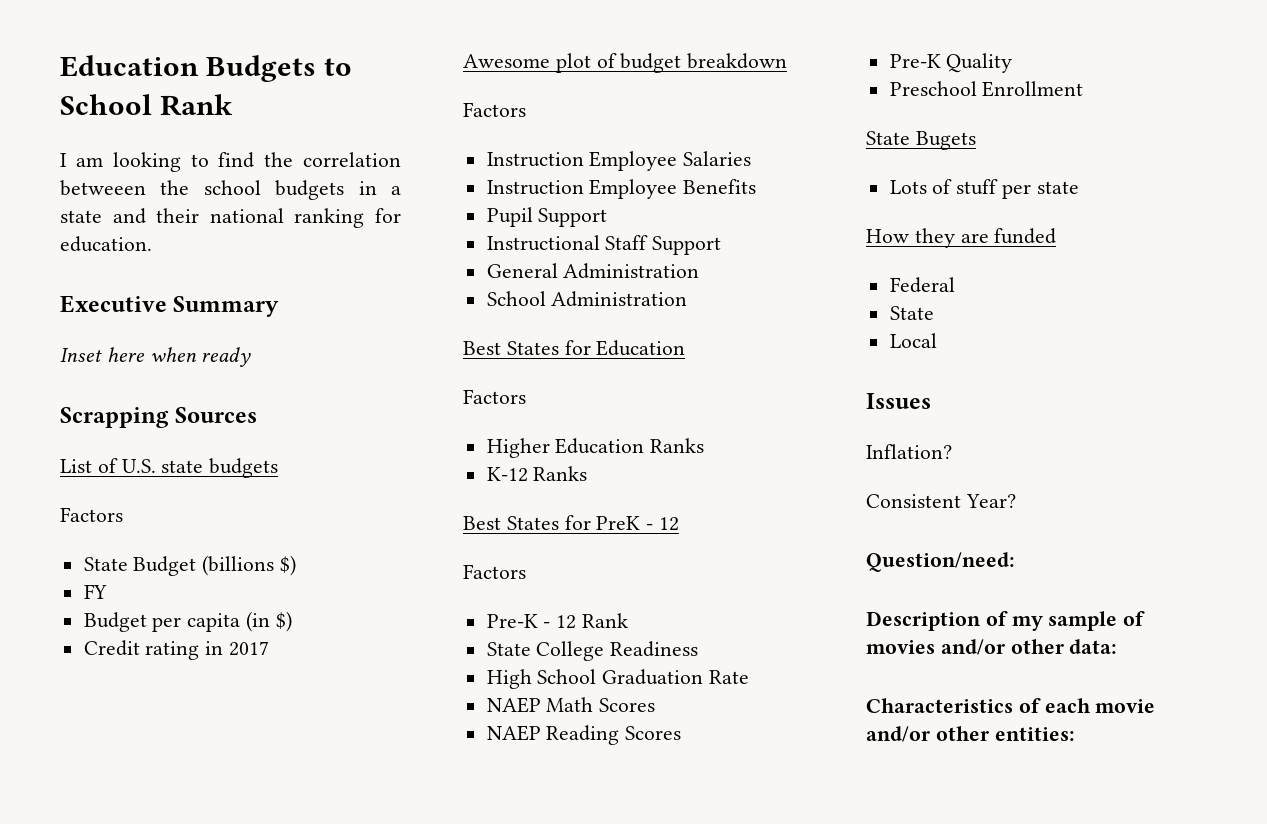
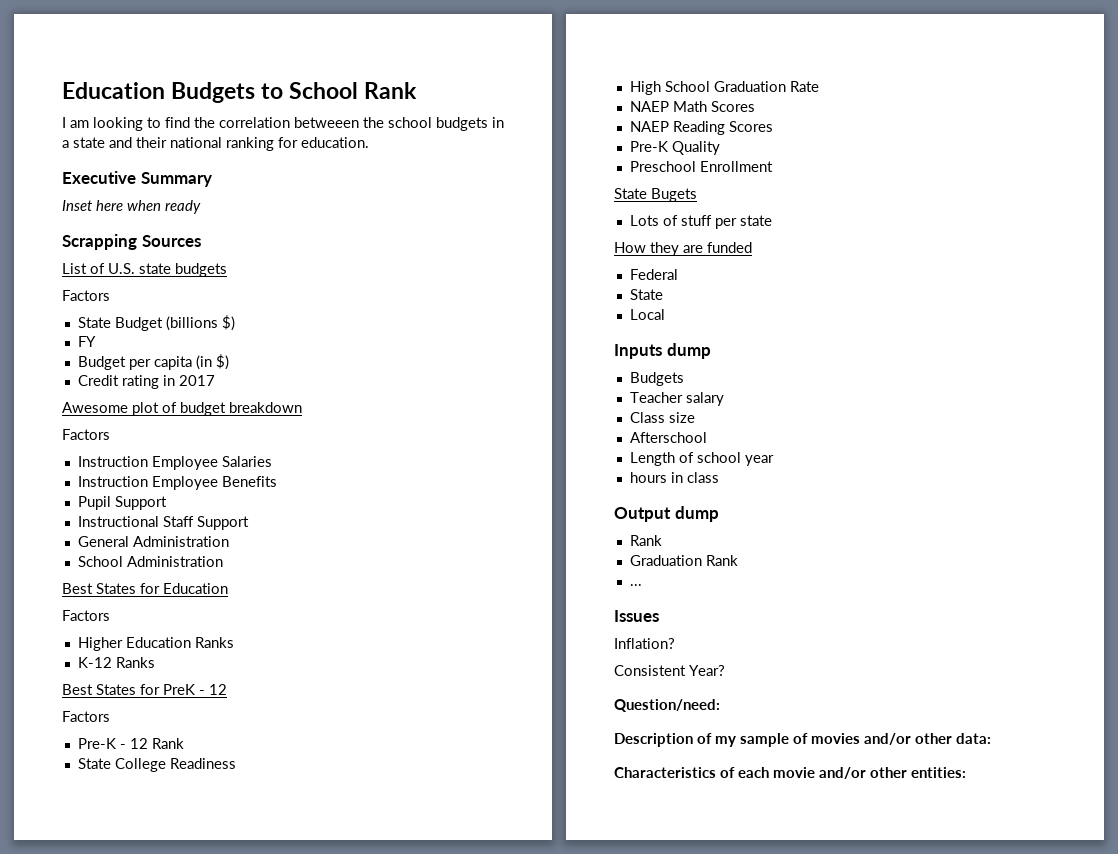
+ Inputs dump
+ Budgets
+ Teacher salary
+ Class size
+ Afterschool
+ Length of school year
+ hours in class
+ Output dump
+ Rank
+ Graduation Rank
+ ...

